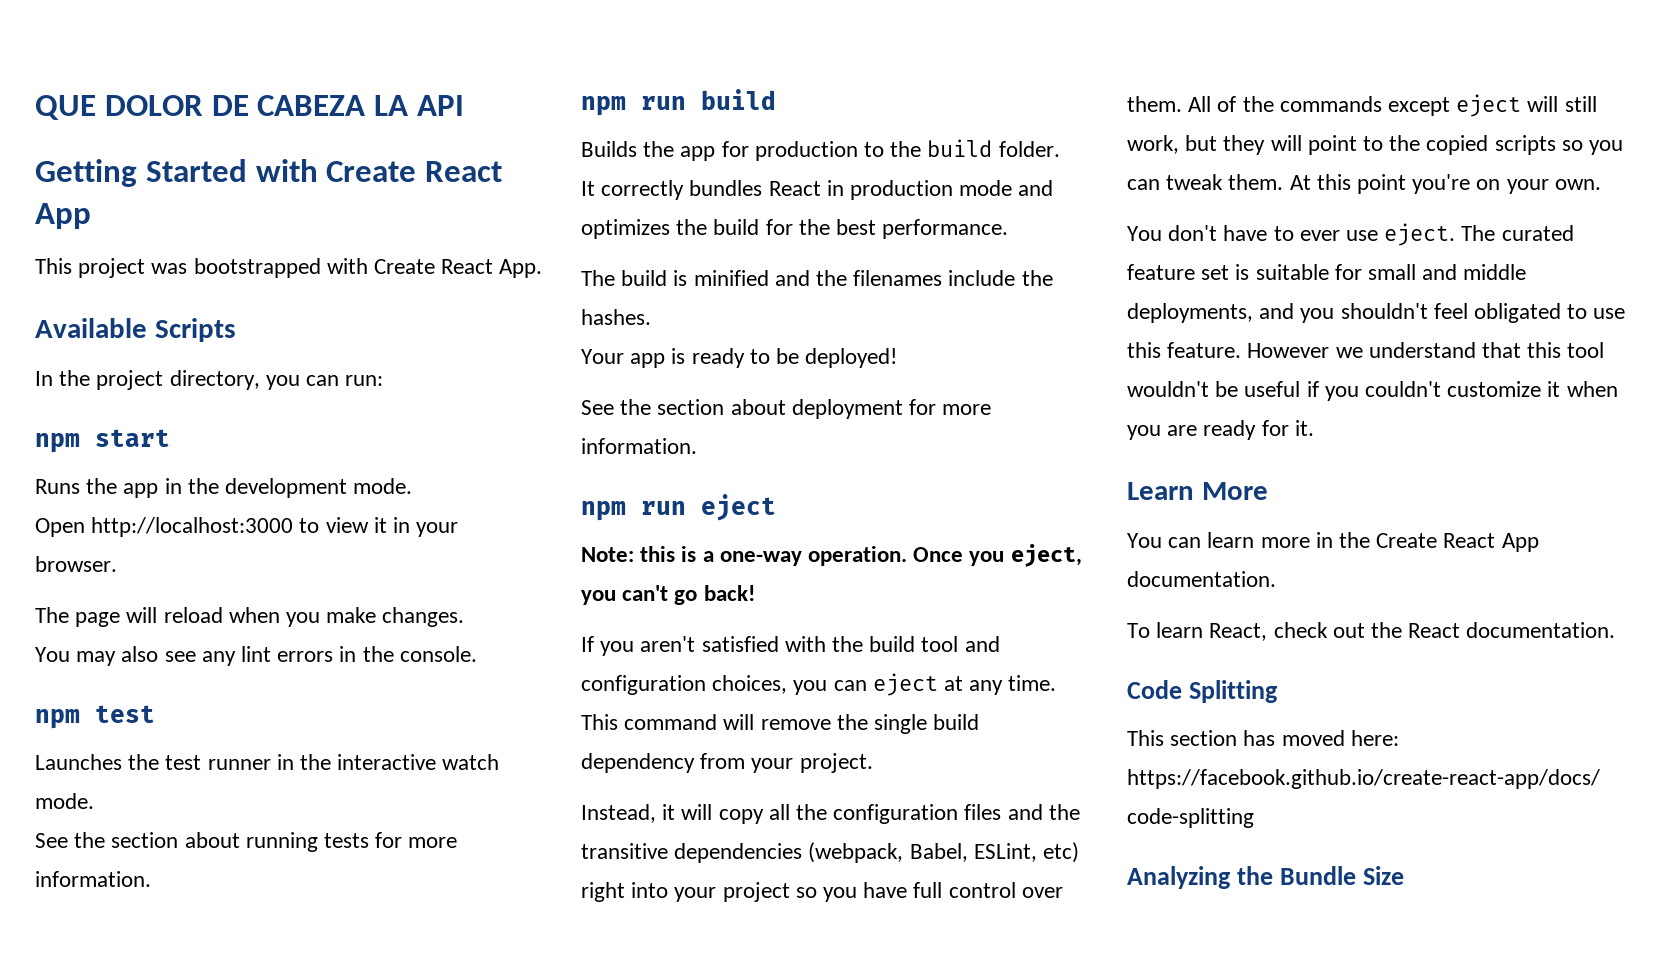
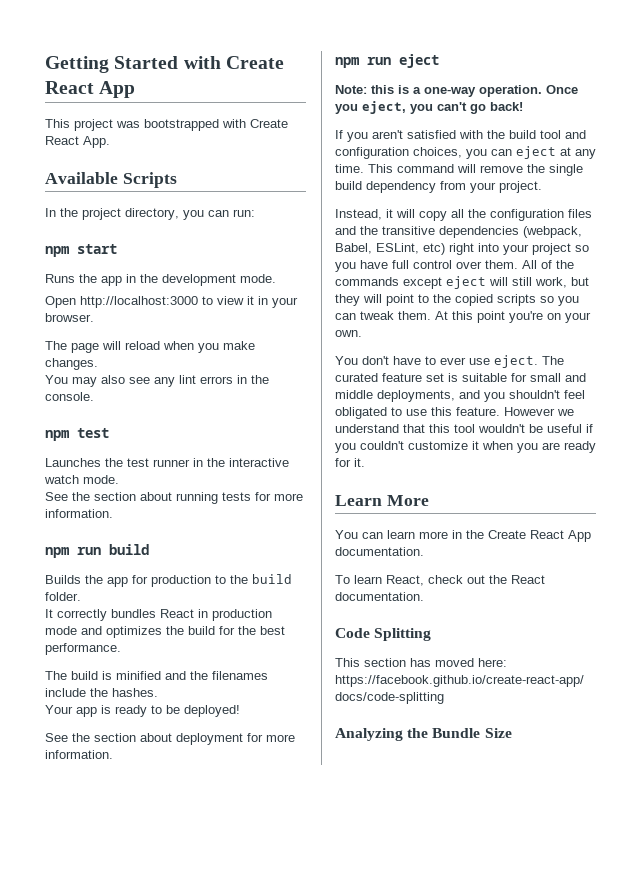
- QUE DOLOR DE CABEZA LA API

